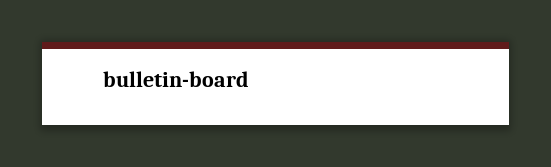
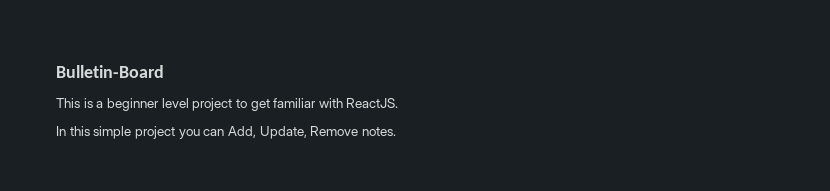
- bulletin-board
+ Bulletin-Board
+ This is a beginner level project to get familiar with ReactJS.
+ In this simple project you can Add, Update, Remove notes.

